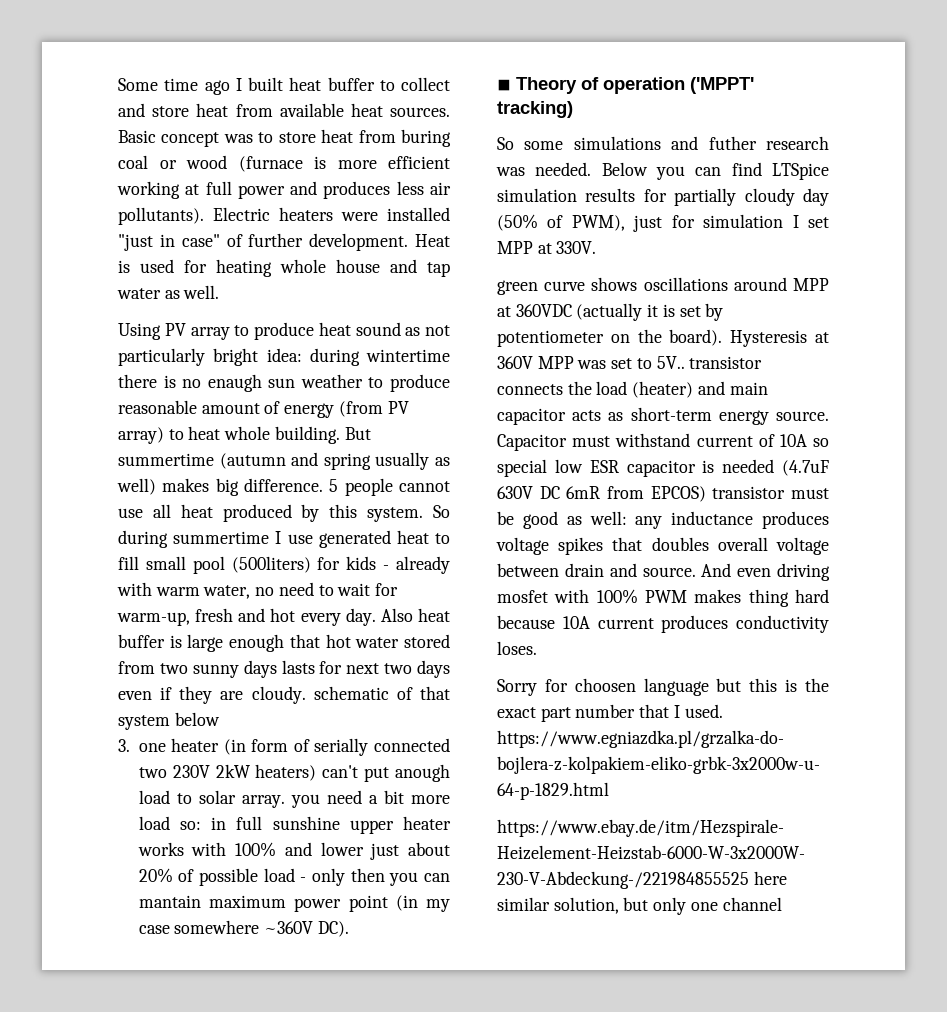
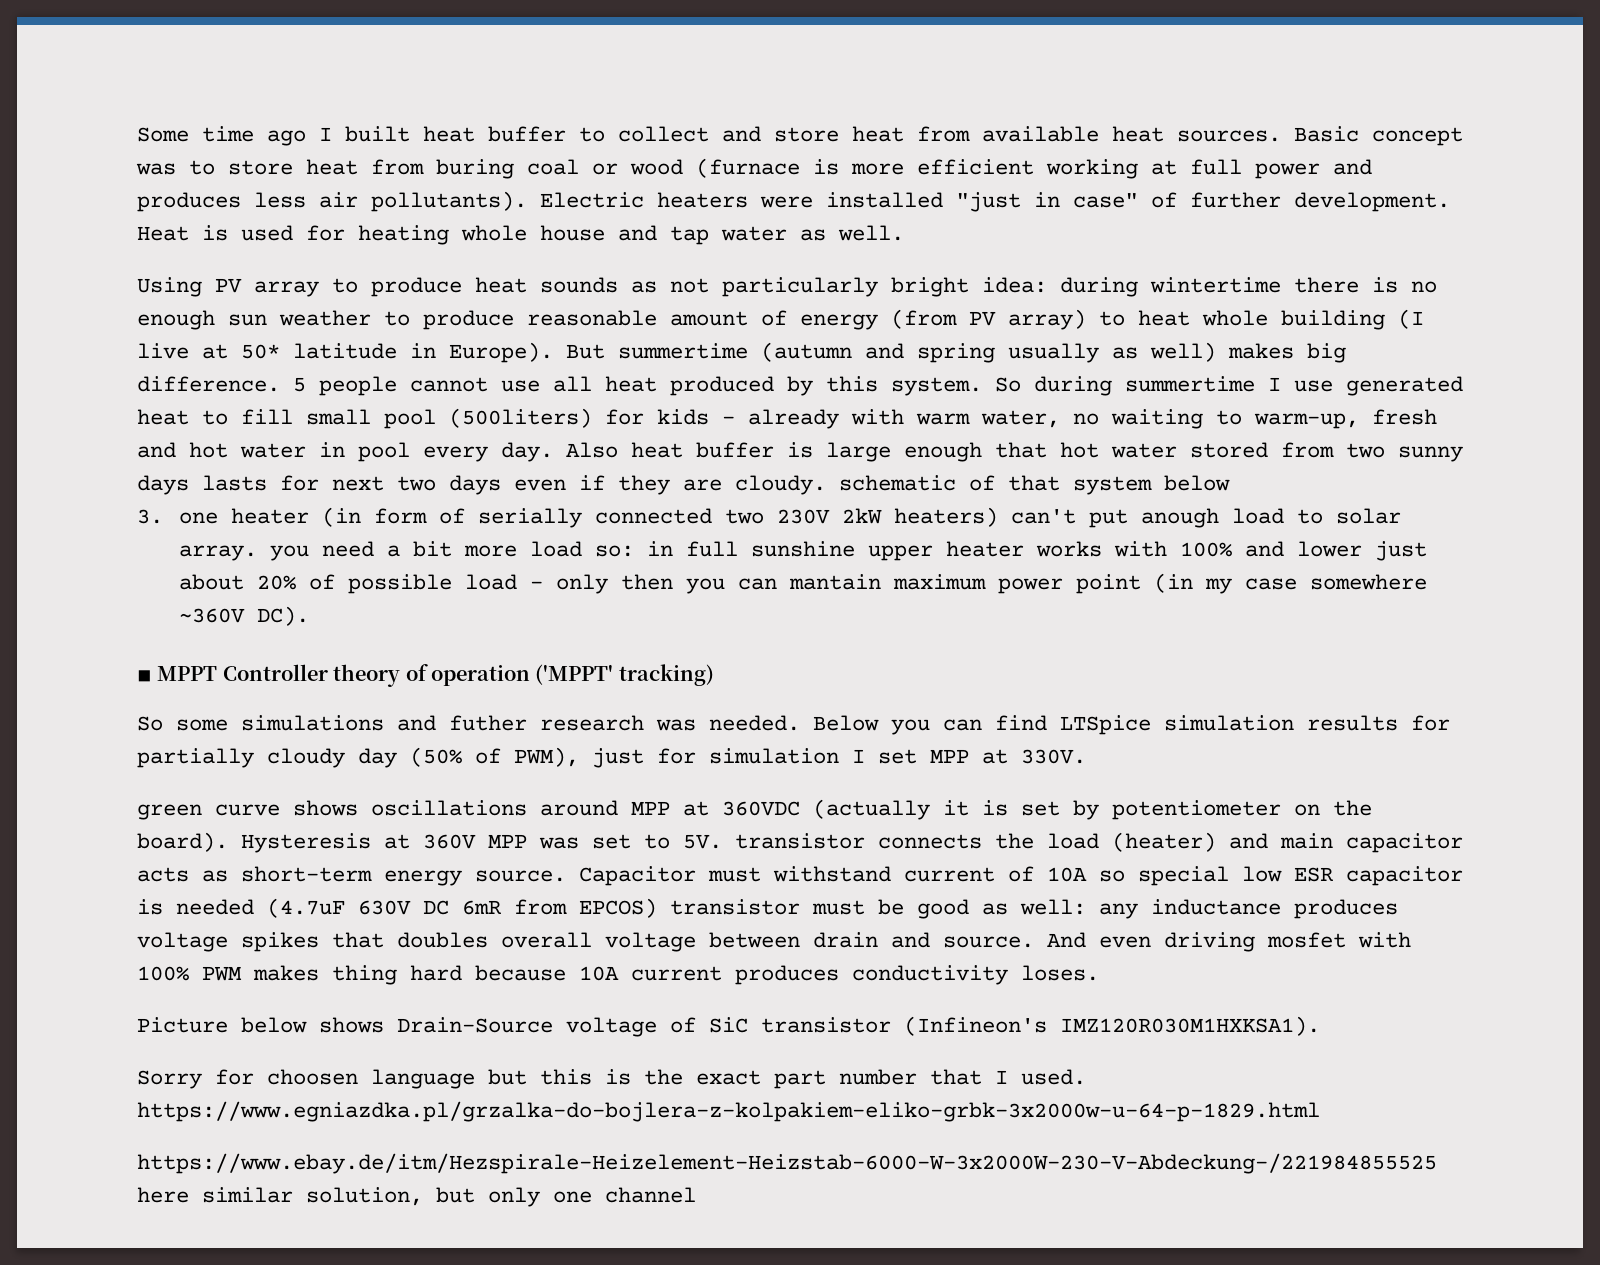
- Using PV array to produce heat sound as not particularly bright idea: during wintertime there is no enaugh sun weather to produce reasonable amount of energy (from PV array) to heat whole building.
+ Using PV array to produce heat sounds as not particularly bright idea: during wintertime there is no enough sun weather to produce reasonable amount of energy (from PV array) to heat whole building (I live at 50* latitude in Europe).
- So during summertime I use generated heat to fill small pool (500liters) for kids - already with warm water, no need to wait for warm-up, fresh and hot every day.
+ So during summertime I use generated heat to fill small pool (500liters) for kids - already with warm water, no waiting to warm-up, fresh and hot water in pool every day.
- ◾ Theory of operation ('MPPT' tracking)
+ ◾ MPPT Controller theory of operation ('MPPT' tracking)
- Hysteresis at 360V MPP was set to 5V.. transistor connects the load (heater) and main capacitor acts as short-term energy source.
+ Hysteresis at 360V MPP was set to 5V. transistor connects the load (heater) and main capacitor acts as short-term energy source.
+ Picture below shows Drain-Source voltage of SiC transistor (Infineon's IMZ120R030M1HXKSA1).

